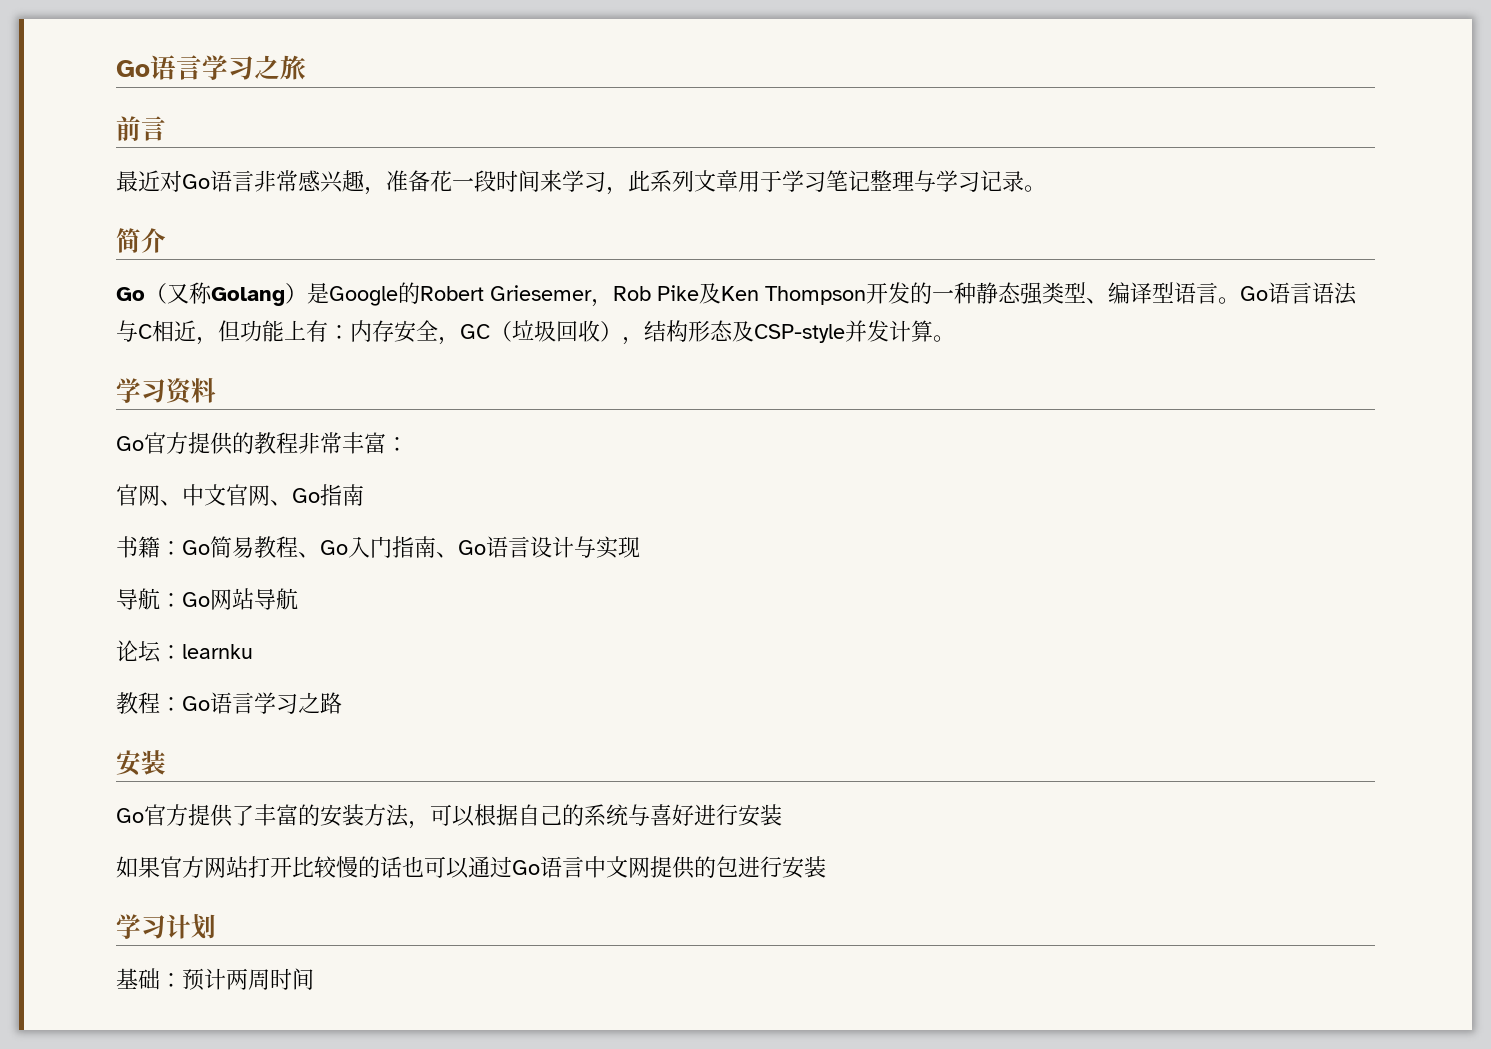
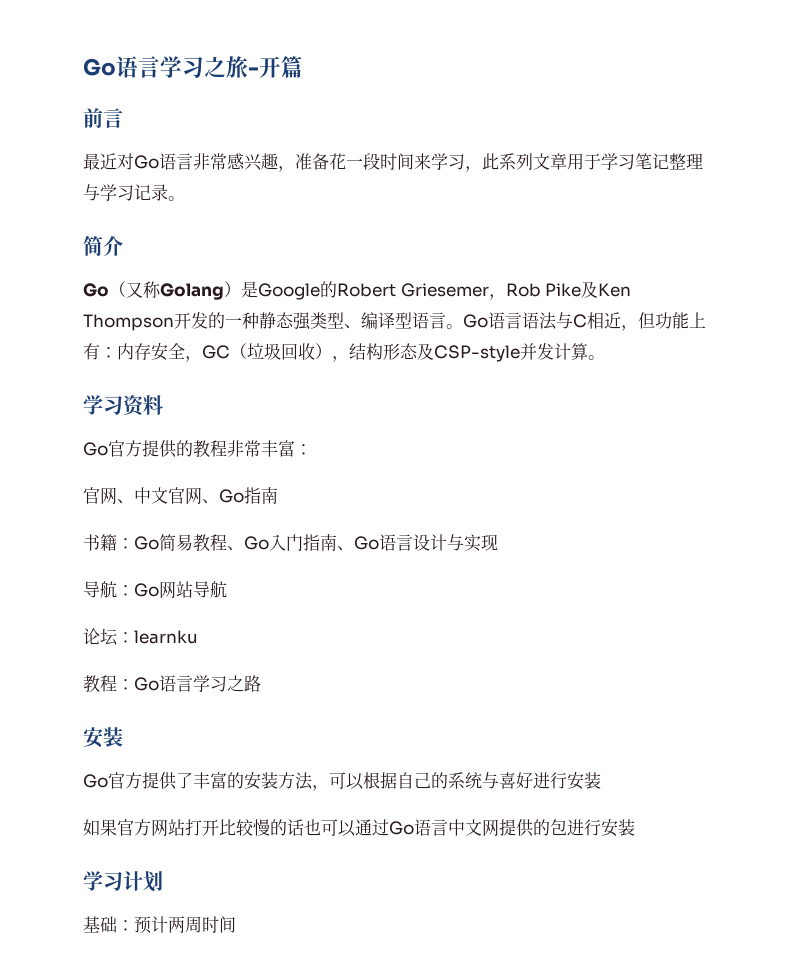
- Go语言学习之旅
+ Go语言学习之旅-开篇

